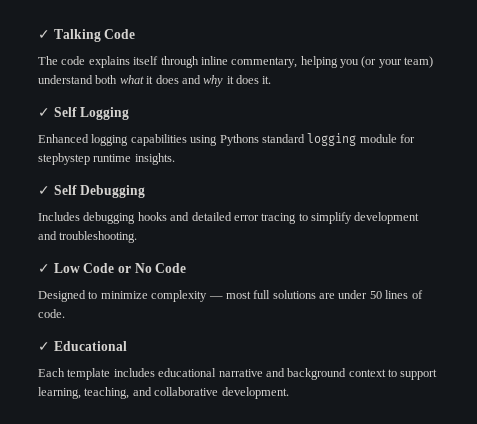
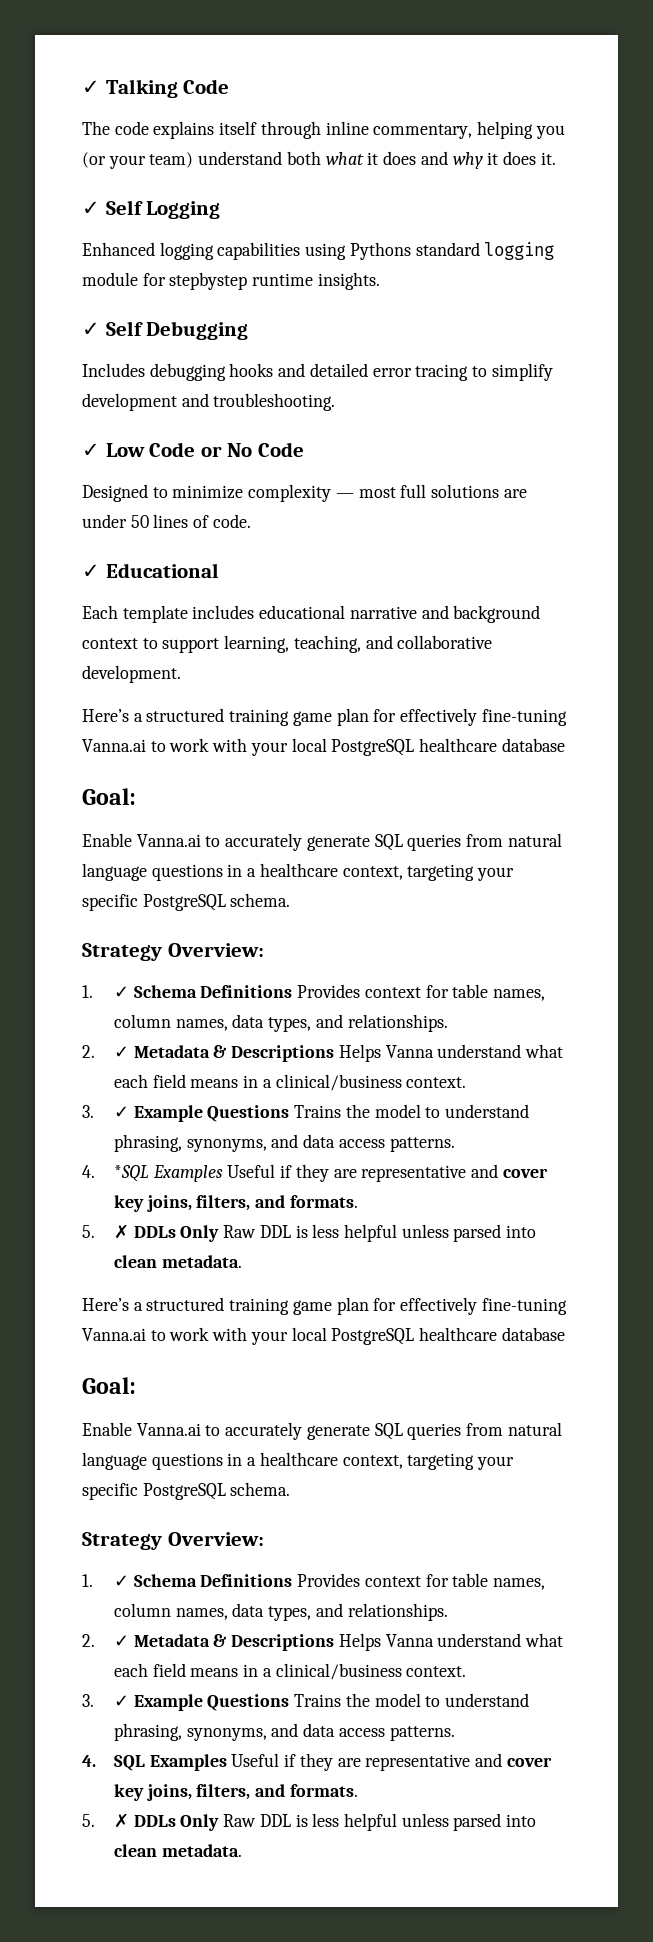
  Each template includes educational narrative and background context to support learning, teaching, and collaborative development.
+ Here’s a structured training game plan for effectively fine-tuning Vanna.ai to work with your local PostgreSQL healthcare database
+ Goal:
+ Enable Vanna.ai to accurately generate SQL queries from natural language questions in a healthcare context, targeting your specific PostgreSQL schema.
+ Strategy Overview:
+ 1. ✓ Schema Definitions Provides context for table names, column names, data types, and relationships.
+ 2. ✓ Metadata & Descriptions Helps Vanna understand what each field means in a clinical/business context.
+ 3. ✓ Example Questions Trains the model to understand phrasing, synonyms, and data access patterns.
+ 4. *SQL Examples Useful if they are representative and cover key joins, filters, and formats.
+ 5. ✗ DDLs Only Raw DDL is less helpful unless parsed into clean metadata.
+ Here’s a structured training game plan for effectively fine-tuning Vanna.ai to work with your local PostgreSQL healthcare database
+ Goal:
+ Enable Vanna.ai to accurately generate SQL queries from natural language questions in a healthcare context, targeting your specific PostgreSQL schema.
+ Strategy Overview:
+ 1. ✓ Schema Definitions Provides context for table names, column names, data types, and relationships.
+ 2. ✓ Metadata & Descriptions Helps Vanna understand what each field means in a clinical/business context.
+ 3. ✓ Example Questions Trains the model to understand phrasing, synonyms, and data access patterns.
+ 4. SQL Examples Useful if they are representative and cover key joins, filters, and formats.
+ 5. ✗ DDLs Only Raw DDL is less helpful unless parsed into clean metadata.

